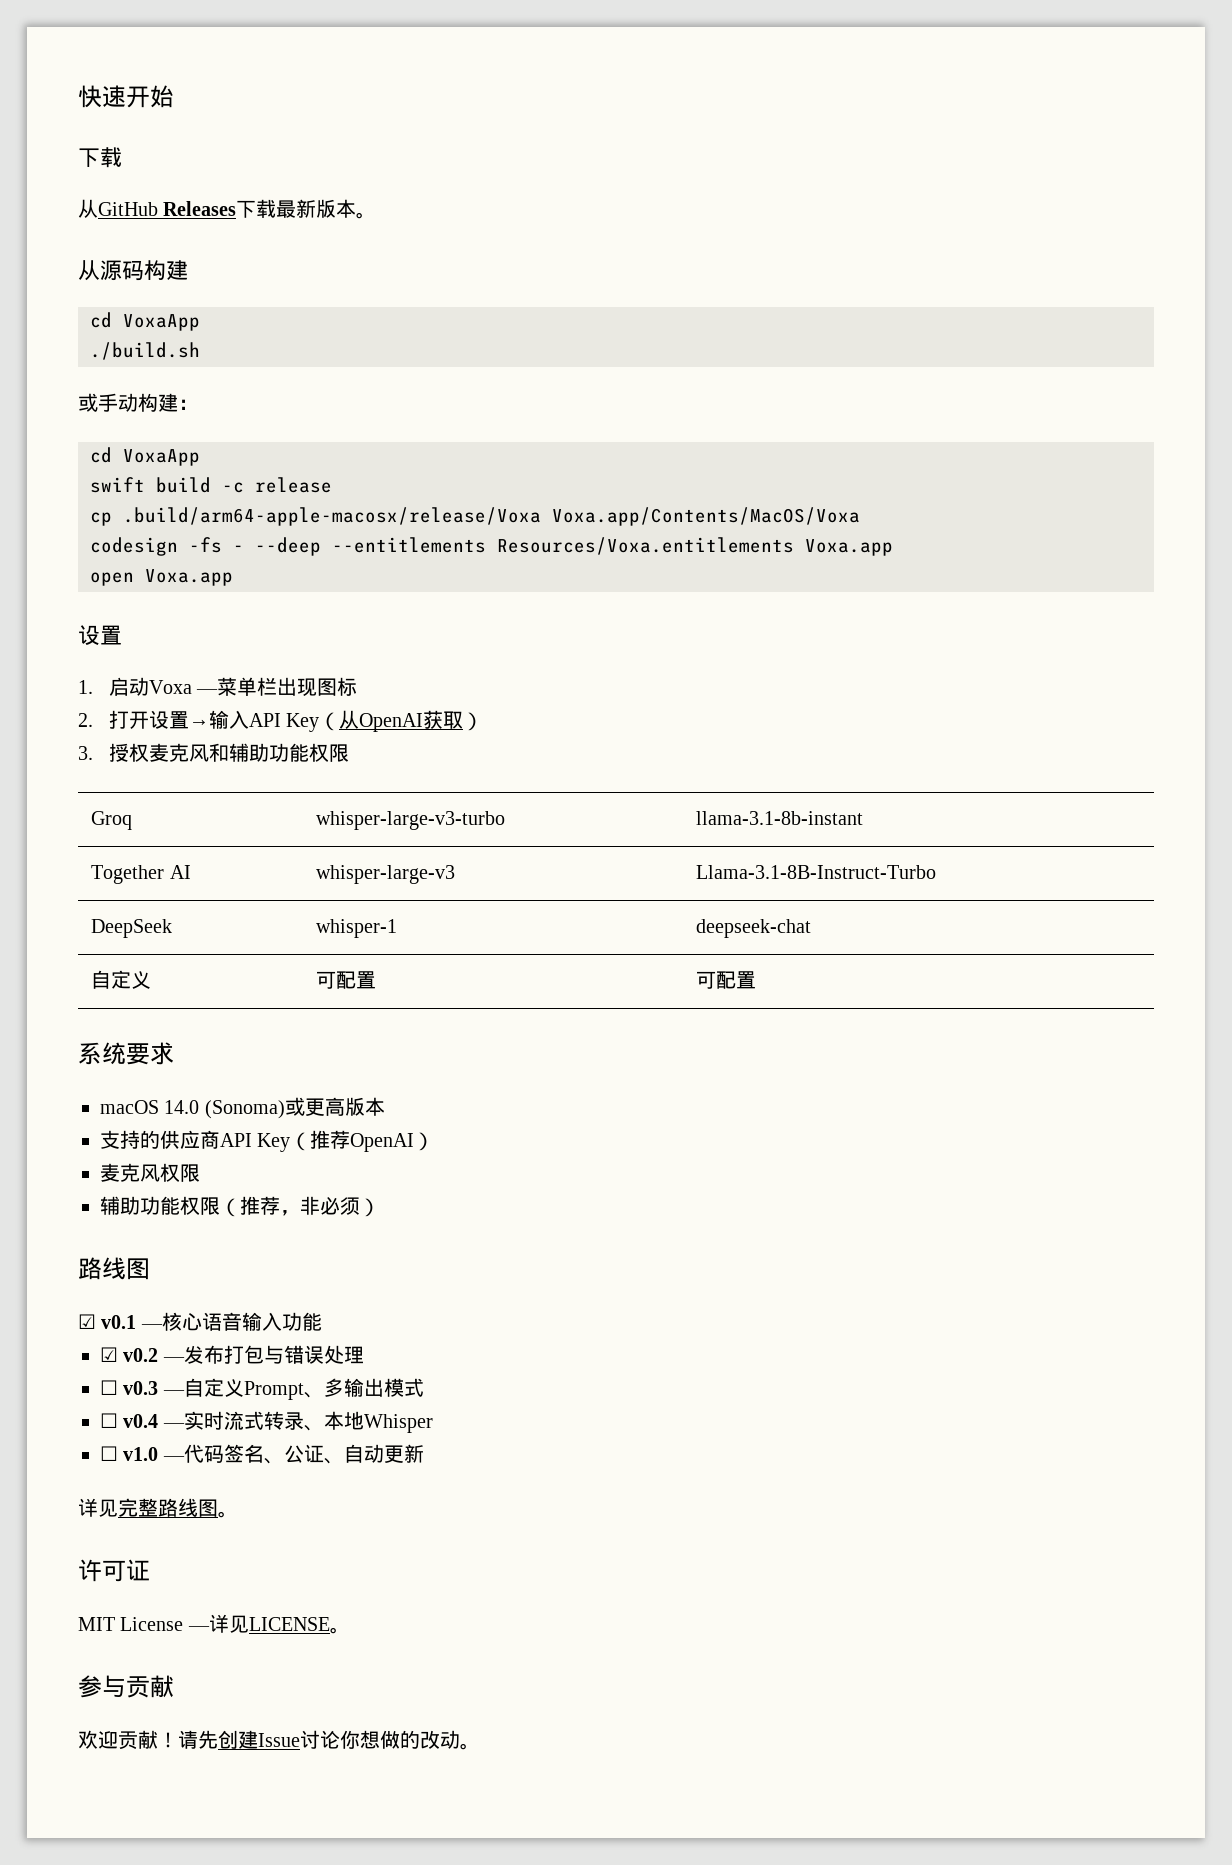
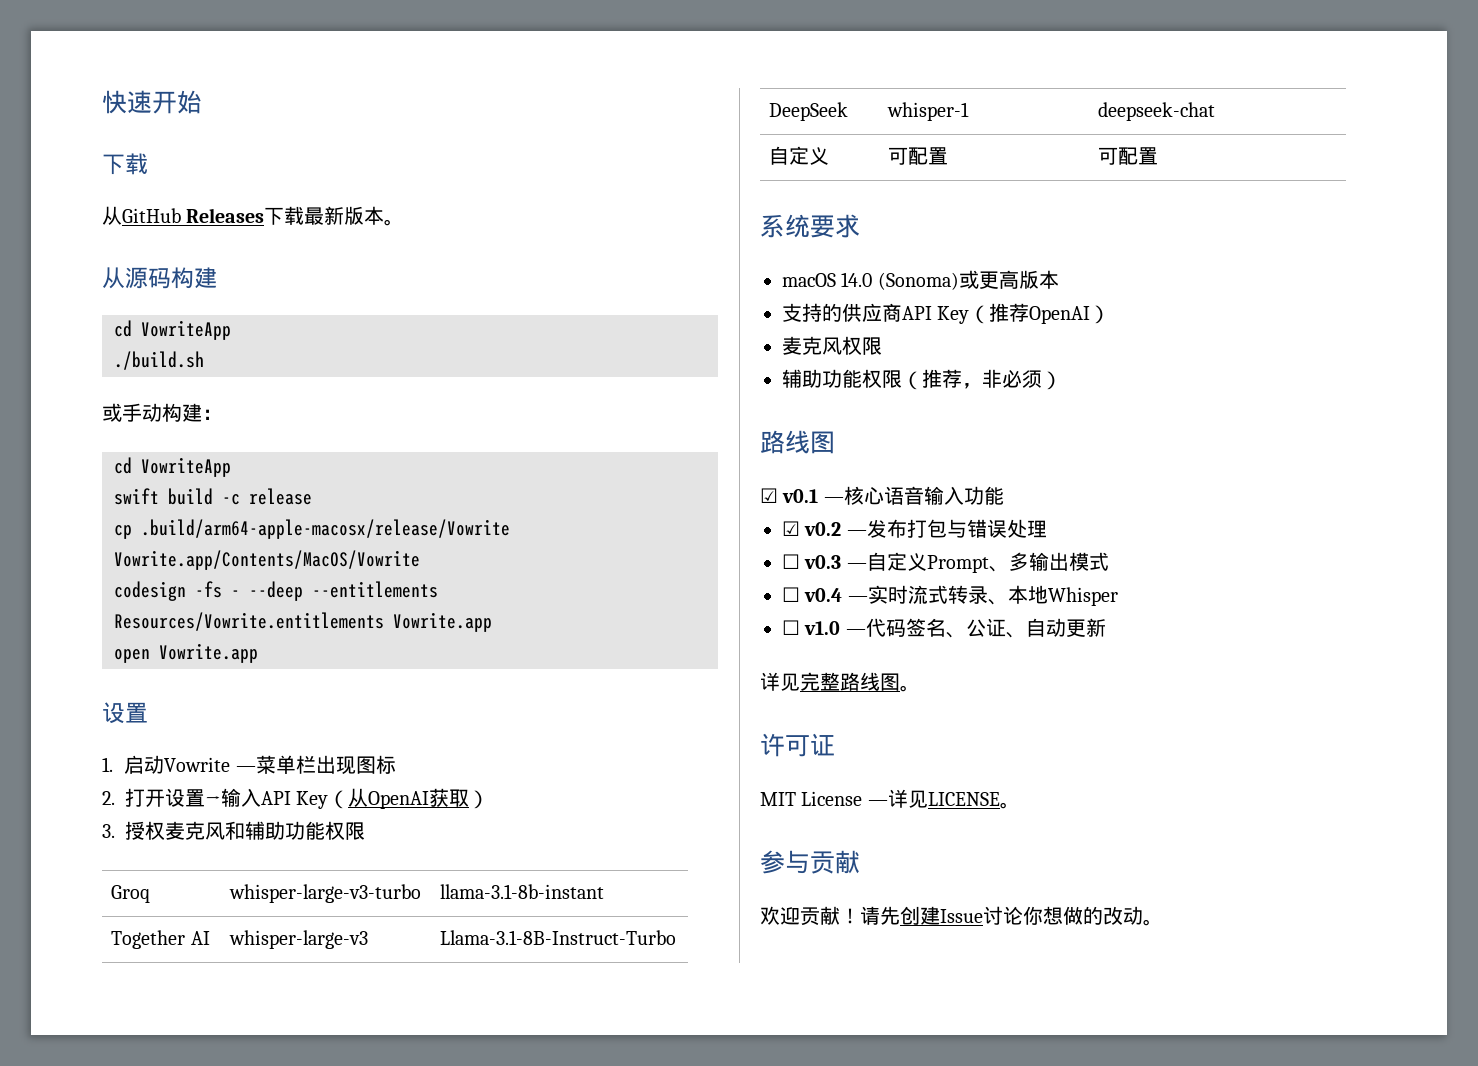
  从源码构建
- cd VoxaApp
+ cd VowriteApp
  或手动构建：
- cd VoxaApp
+ cd VowriteApp
- cp .build/arm64-apple-macosx/release/Voxa Voxa.app/Contents/MacOS/Voxa
+ cp .build/arm64-apple-macosx/release/Vowrite Vowrite.app/Contents/MacOS/Vowrite
- codesign -fs - --deep --entitlements Resources/Voxa.entitlements Voxa.app
+ codesign -fs - --deep --entitlements Resources/Vowrite.entitlements Vowrite.app
- open Voxa.app
+ open Vowrite.app
- 1.启动Voxa —菜单栏出现图标
+ 1.启动Vowrite —菜单栏出现图标

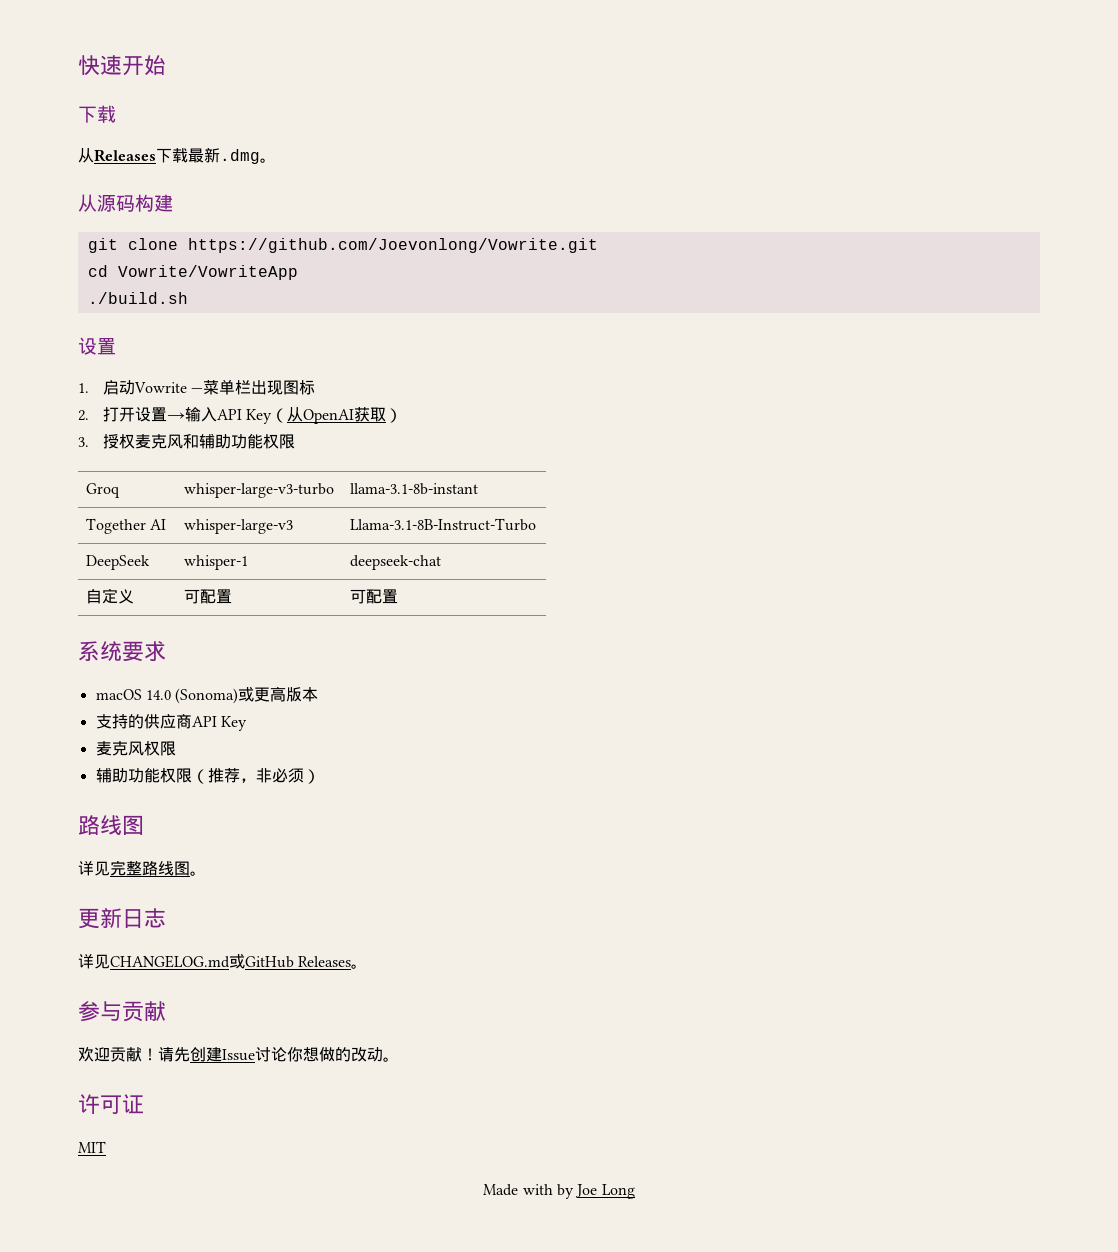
- 从GitHub Releases下载最新版本。
+ 从Releases下载最新.dmg。
  从源码构建
- cd VowriteApp
+ git clone https://github.com/Joevonlong/Vowrite.git
+ cd Vowrite/VowriteApp
- 或手动构建：
- cd VowriteApp
- swift build -c release
- cp .build/arm64-apple-macosx/release/Vowrite Vowrite.app/Contents/MacOS/Vowrite
- codesign -fs - --deep --entitlements Resources/Vowrite.entitlements Vowrite.app
- open Vowrite.app
- 支持的供应商API Key（推荐OpenAI）
+ 支持的供应商API Key
- ☑ v0.1 —核心语音输入功能
- ☑ v0.2 —发布打包与错误处理
- ☐ v0.3 —自定义Prompt、多输出模式
- ☐ v0.4 —实时流式转录、本地Whisper
- ☐ v1.0 —代码签名、公证、自动更新
  详见完整路线图。
- 许可证
- MIT License —详见LICENSE。
+ 更新日志
+ 详见CHANGELOG.md或GitHub Releases。
+ 许可证
+ MIT
+ Made with by Joe Long

